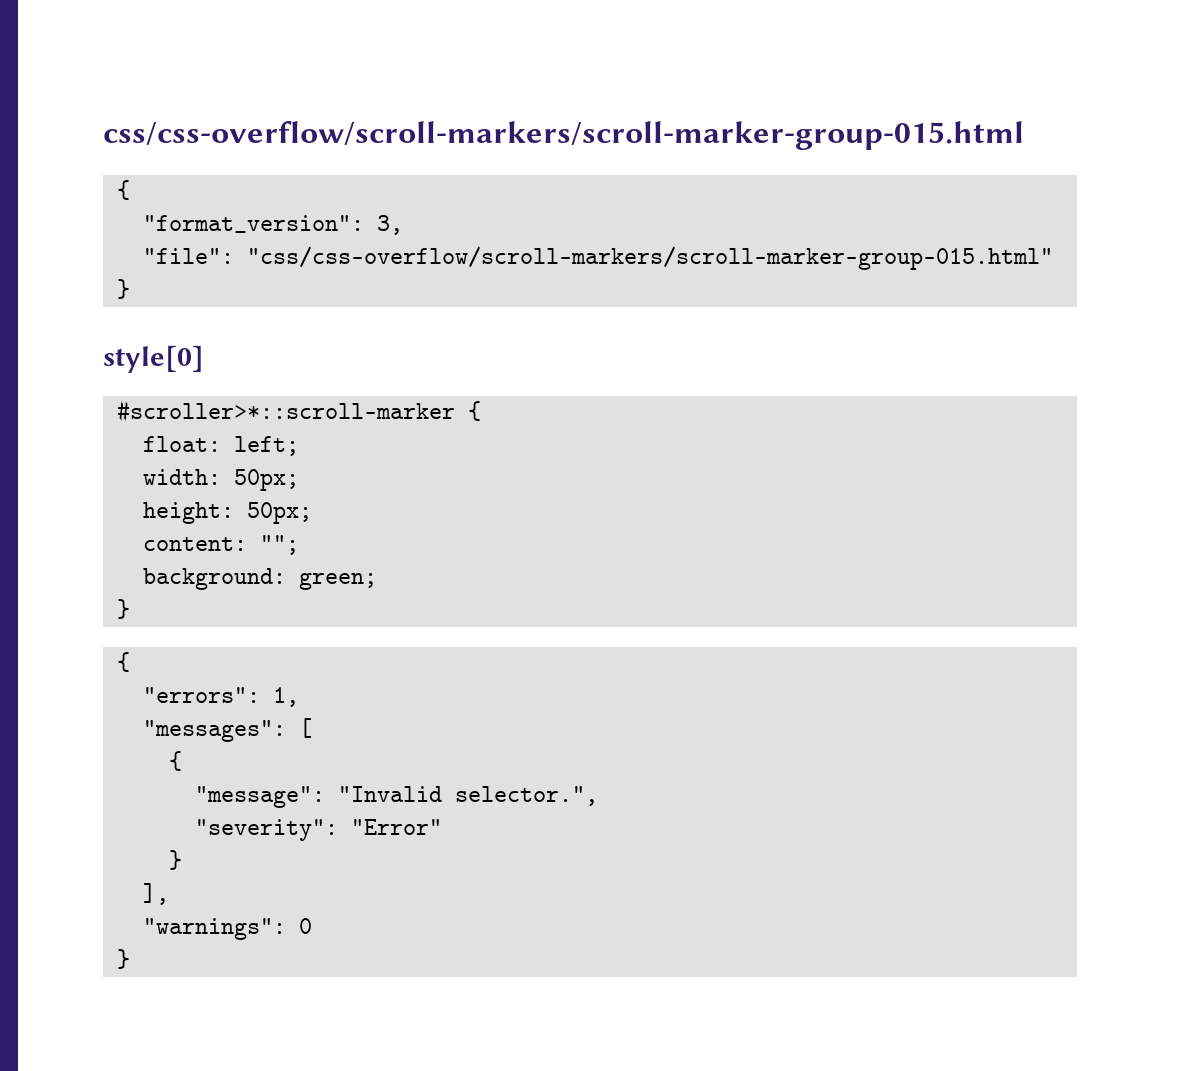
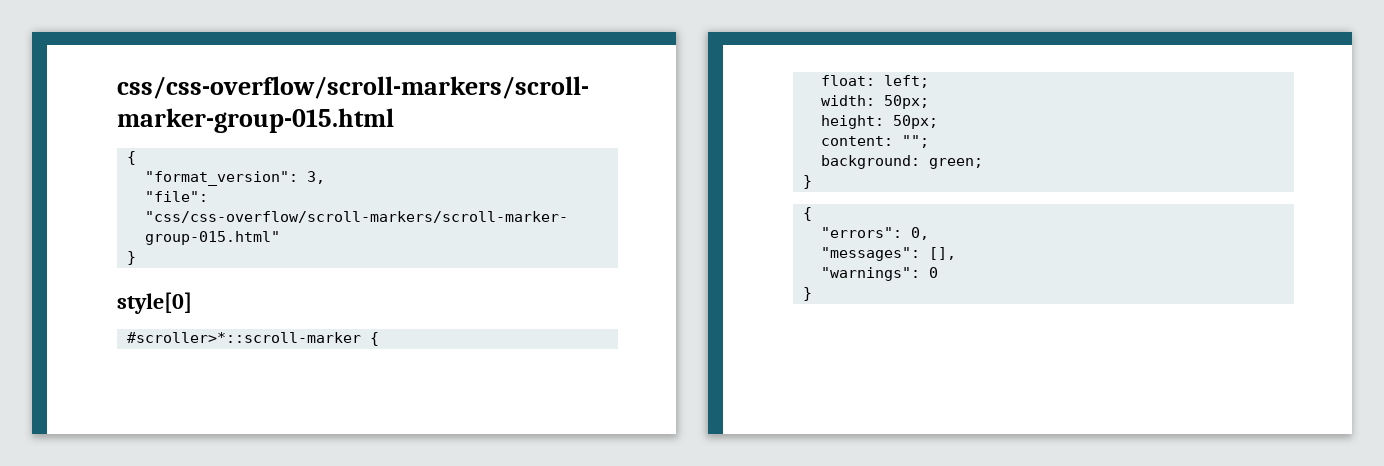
- "errors": 1,
+ "errors": 0,
- "messages": [
- {
- "message": "Invalid selector.",
- "severity": "Error"
- }
- ],
+ "messages": [],

